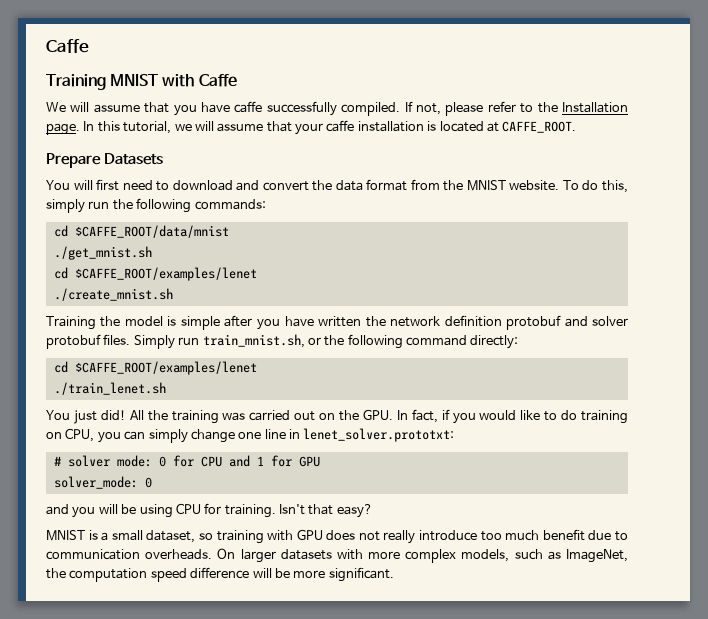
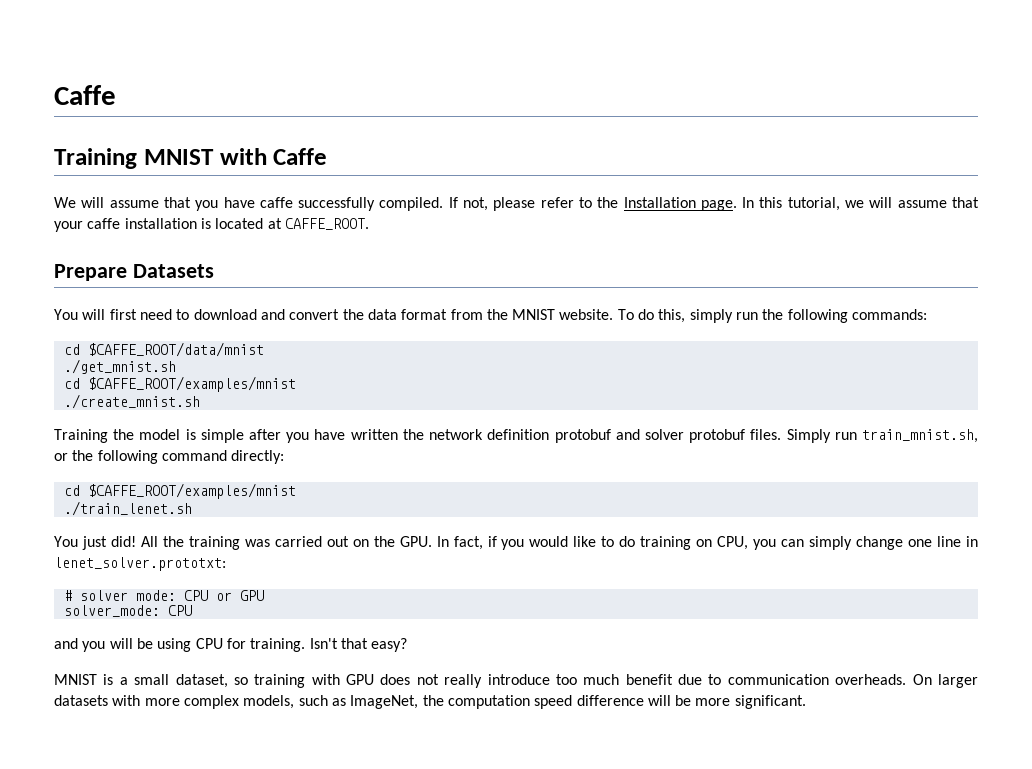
  ./get_mnist.sh
- cd $CAFFE_ROOT/examples/lenet
+ cd $CAFFE_ROOT/examples/mnist
  Simply run train_mnist.sh, or the following command directly:
- cd $CAFFE_ROOT/examples/lenet
+ cd $CAFFE_ROOT/examples/mnist
- # solver mode: 0 for CPU and 1 for GPU
+ # solver mode: CPU or GPU
- solver_mode: 0
+ solver_mode: CPU

